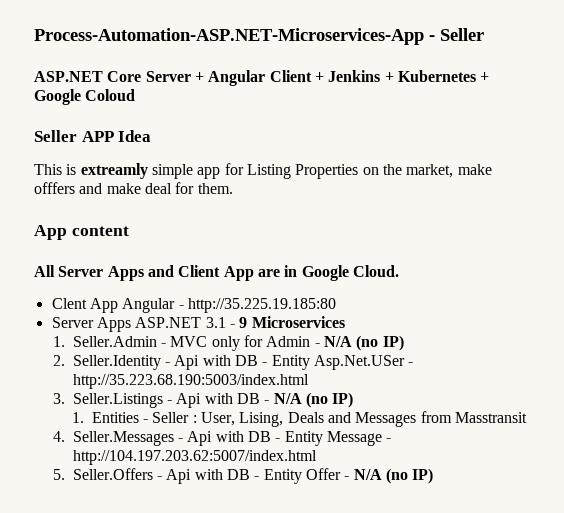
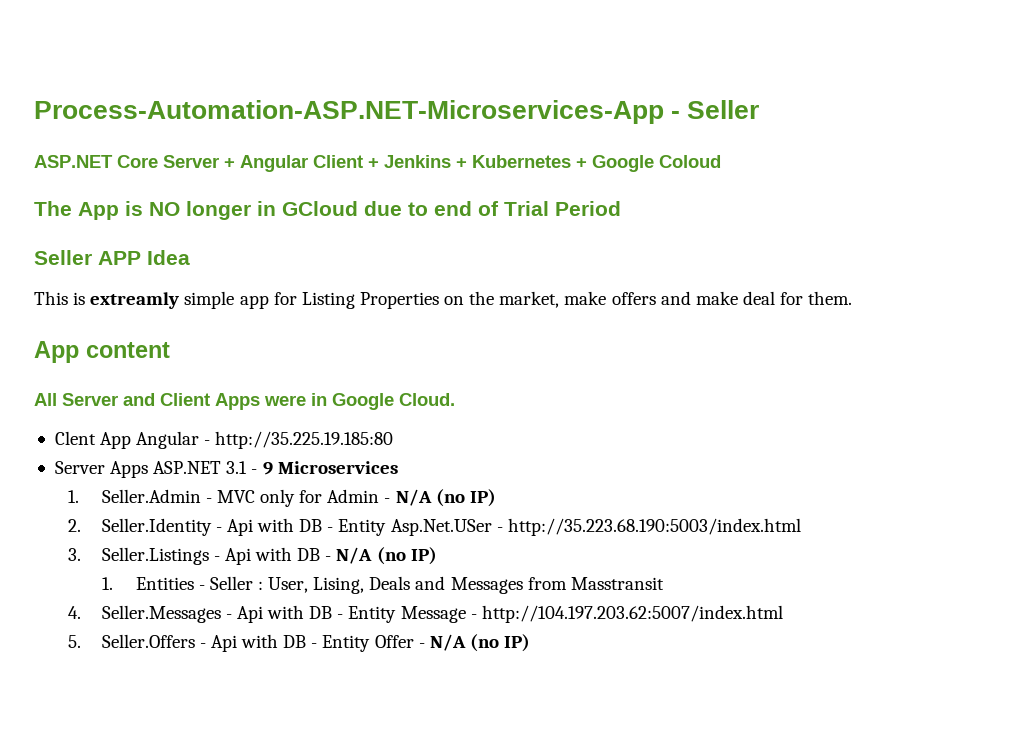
+ The App is NO longer in GCloud due to end of Trial Period
- This is extreamly simple app for Listing Properties on the market, make offfers and make deal for them.
+ This is extreamly simple app for Listing Properties on the market, make offers and make deal for them.
- All Server Apps and Client App are in Google Cloud.
+ All Server and Client Apps were in Google Cloud.

